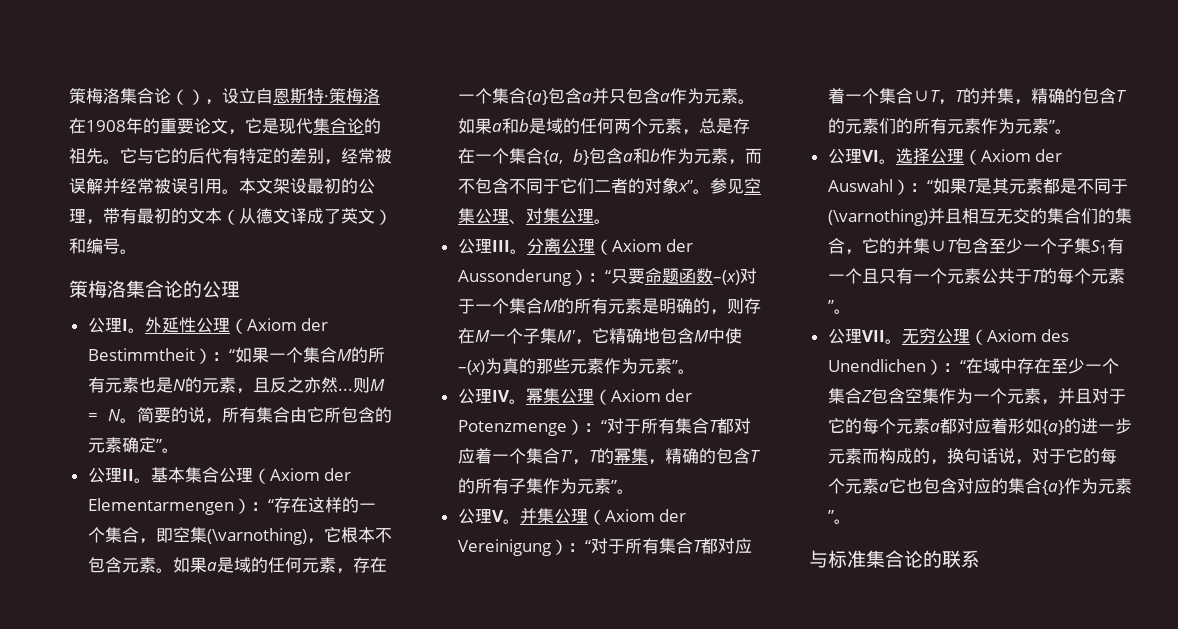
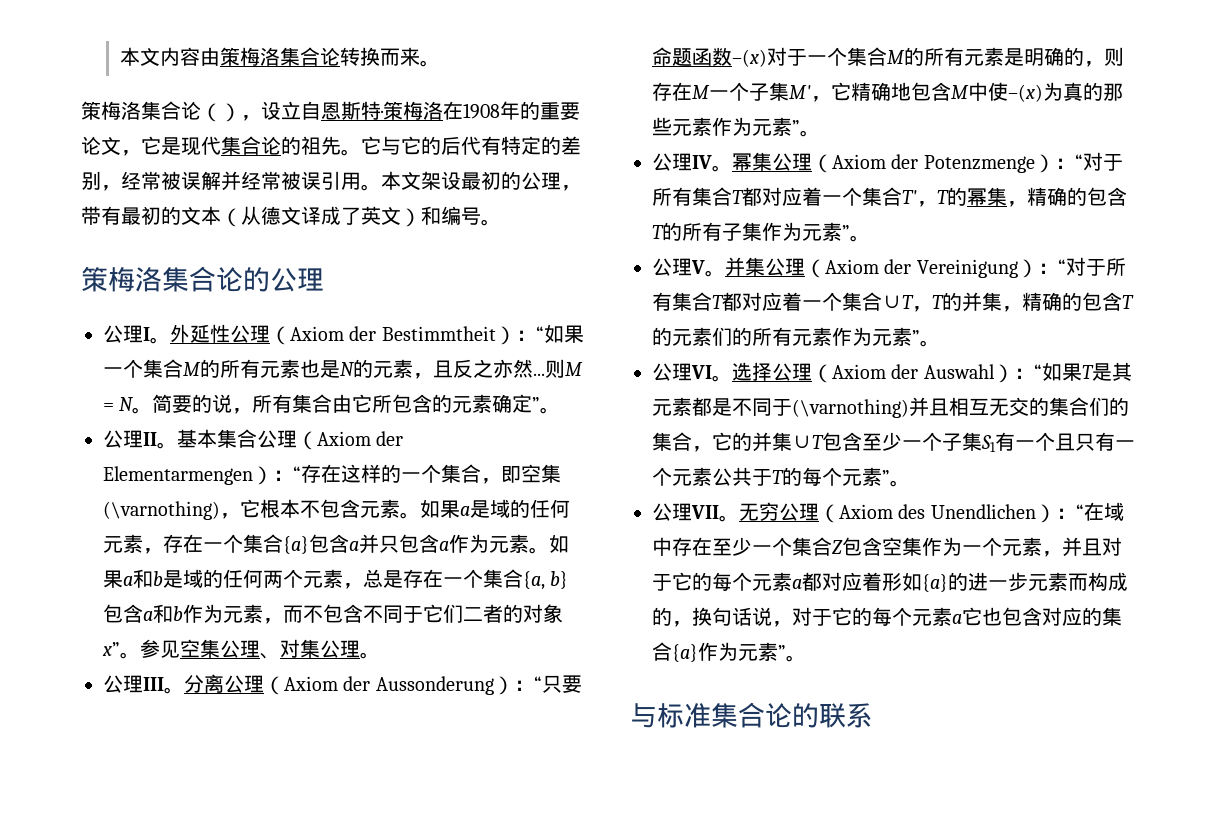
+ 本文内容由策梅洛集合论转换而来。

